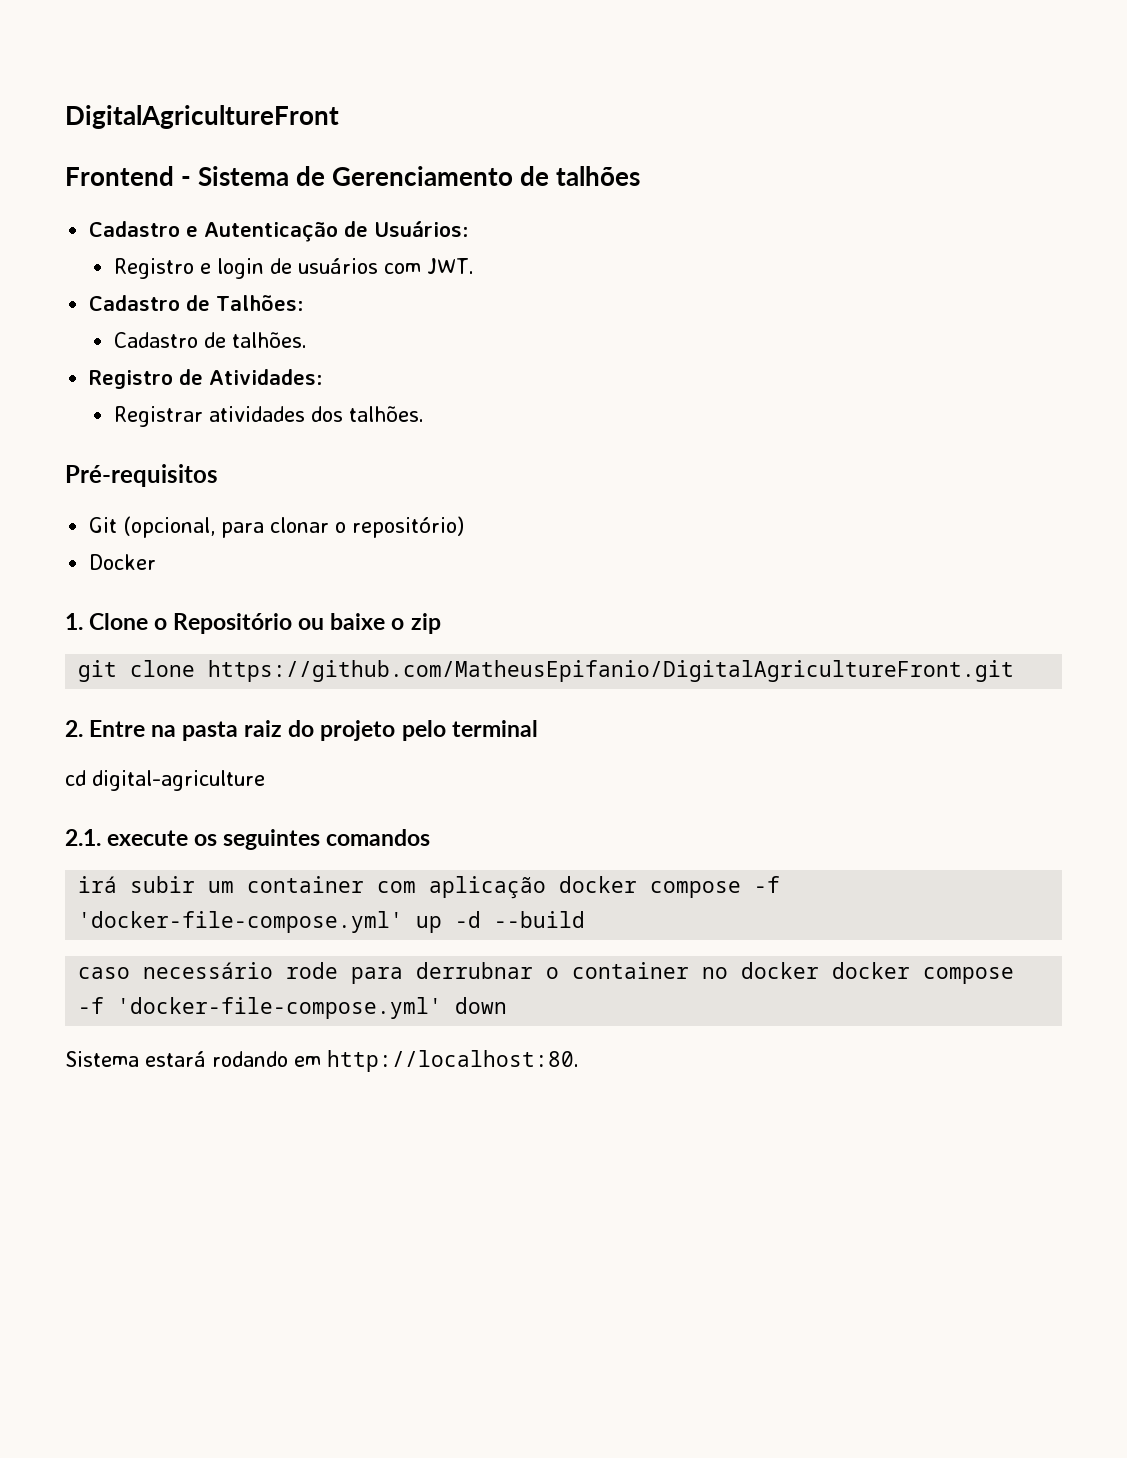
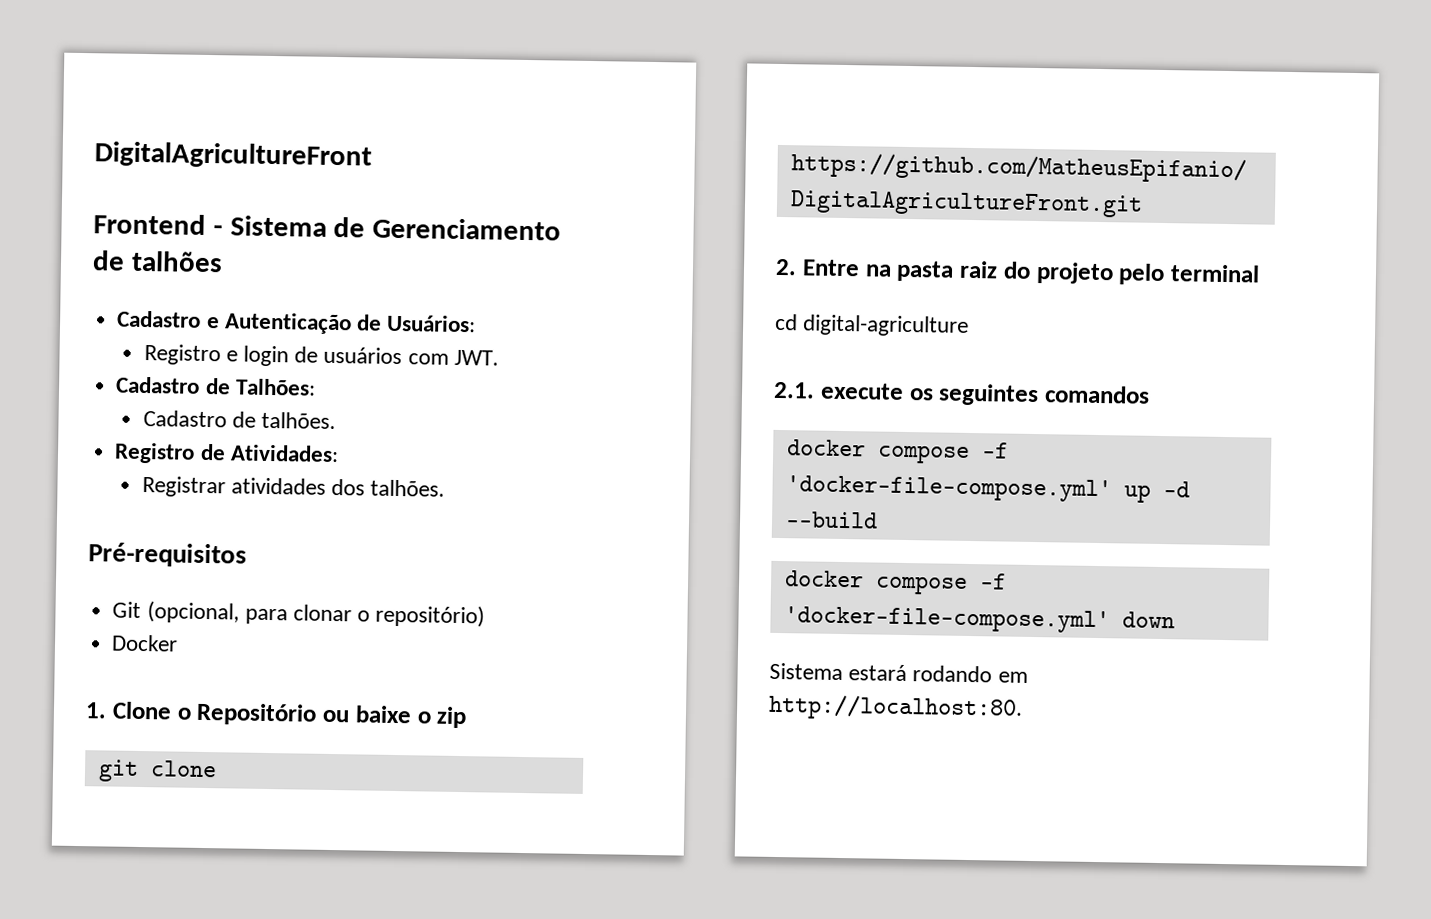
- irá subir um container com aplicação docker compose -f 'docker-file-compose.yml' up -d --build
+ docker compose -f 'docker-file-compose.yml' up -d --build
- caso necessário rode para derrubnar o container no docker docker compose -f 'docker-file-compose.yml' down
+ docker compose -f 'docker-file-compose.yml' down

